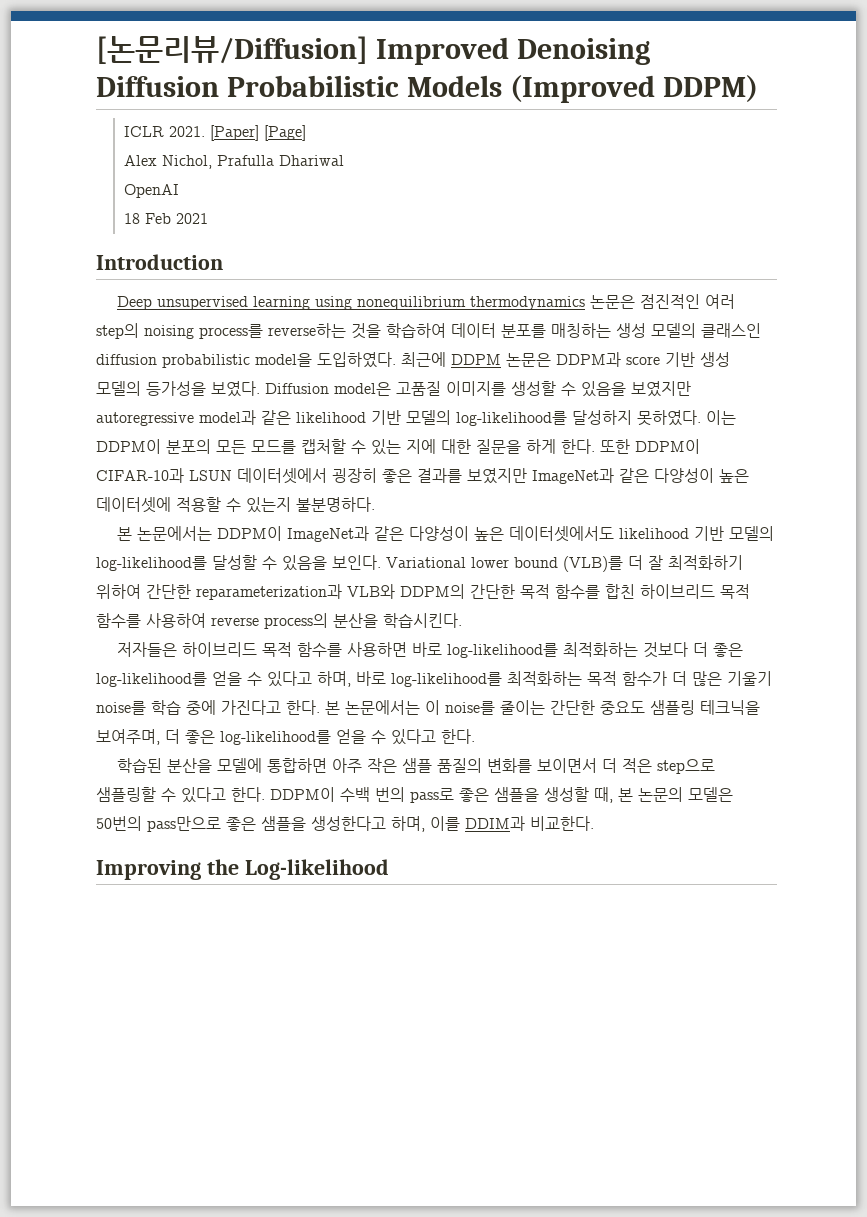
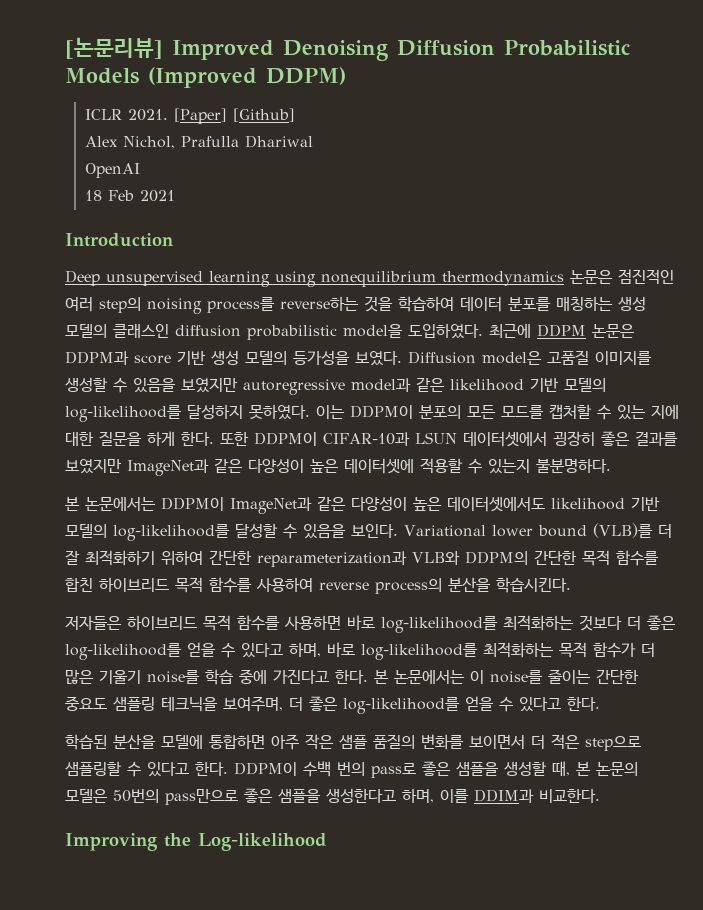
- [논문리뷰/Diffusion] Improved Denoising Diffusion Probabilistic Models (Improved DDPM)
+ [논문리뷰] Improved Denoising Diffusion Probabilistic Models (Improved DDPM)
- [Paper] [Page]
+ [Paper] [Github]

